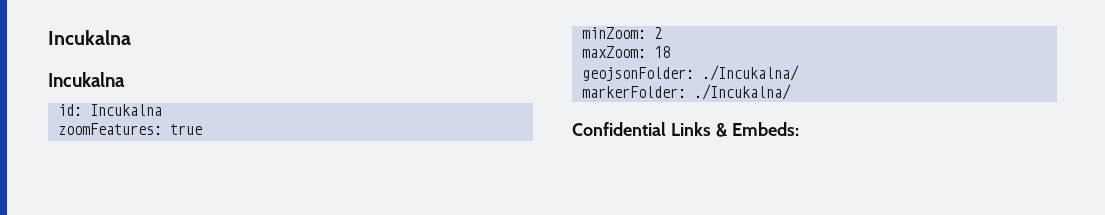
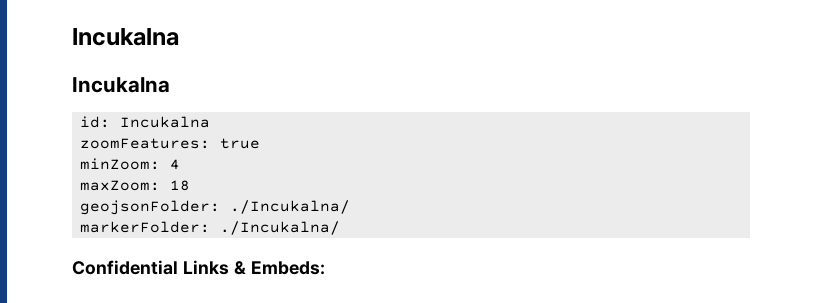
- minZoom: 2
+ minZoom: 4

